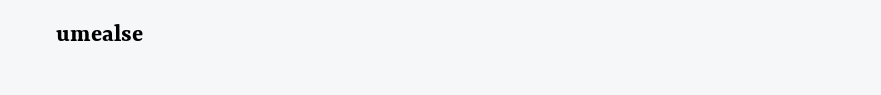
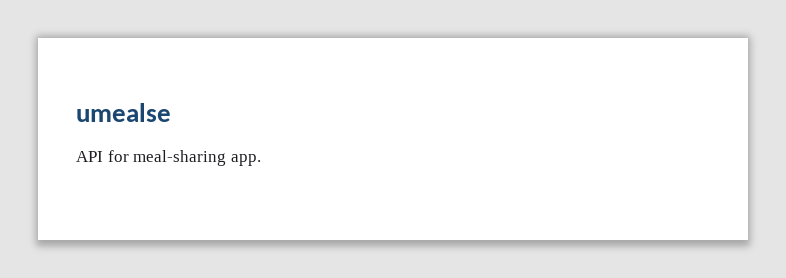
+ API for meal-sharing app.

